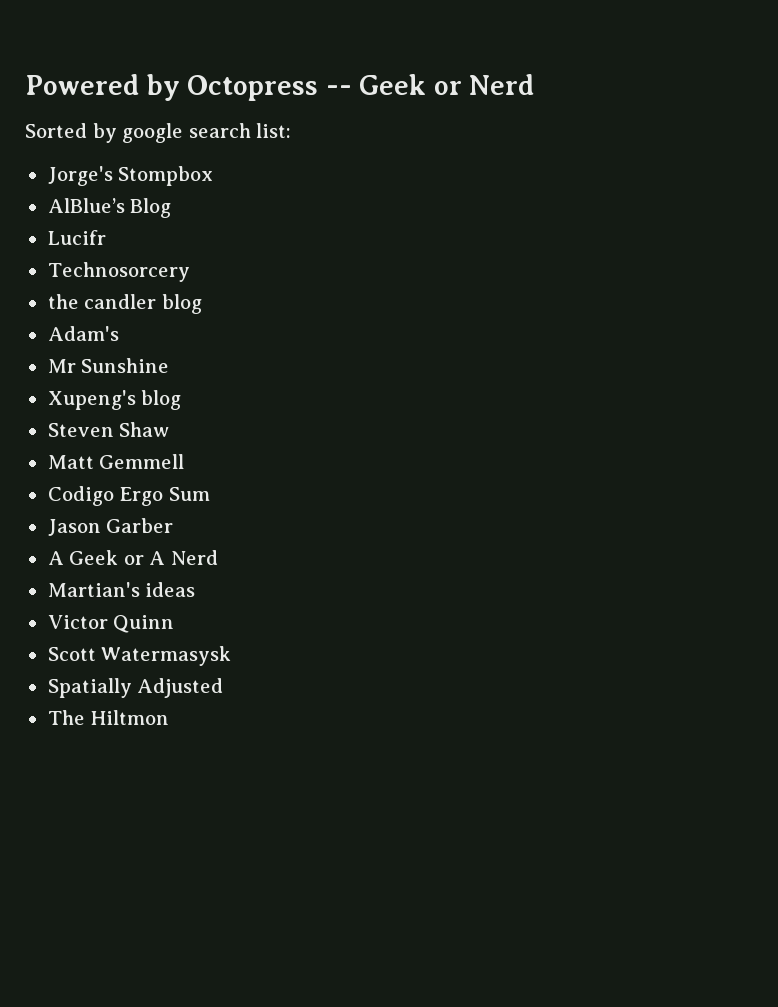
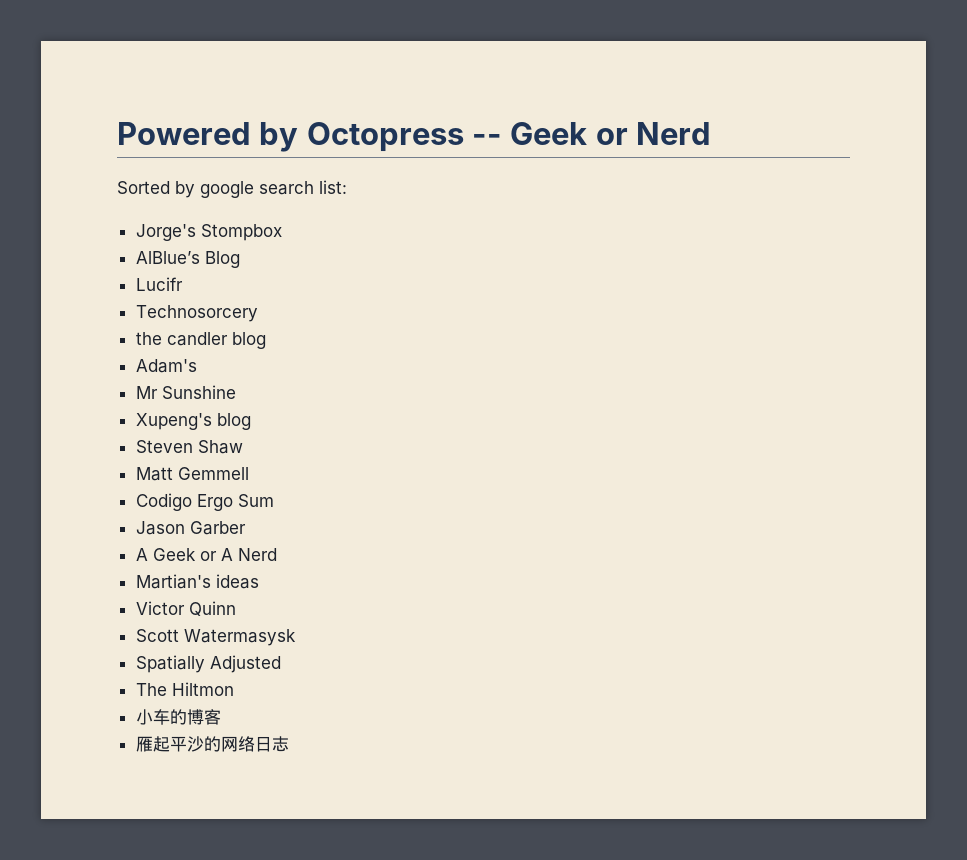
+ 小车的博客
+ 雁起平沙的网络日志

